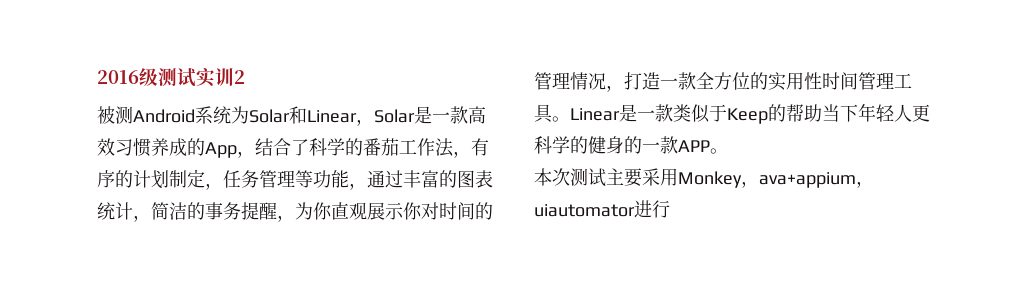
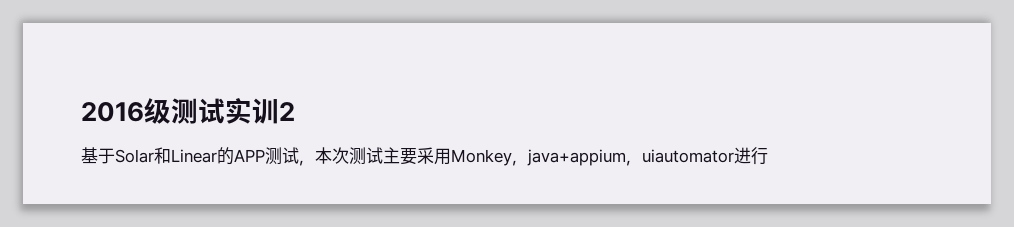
- 被测Android系统为Solar和Linear，Solar是一款高效习惯养成的App，结合了科学的番茄工作法，有序的计划制定，任务管理等功能，通过丰富的图表统计，简洁的事务提醒，为你直观展示你对时间的管理情况，打造一款全方位的实用性时间管理工具。Linear是一款类似于Keep的帮助当下年轻人更科学的健身的一款APP。
- 本次测试主要采用Monkey，ava+appium，uiautomator进行
+ 基于Solar和Linear的APP测试，本次测试主要采用Monkey，java+appium，uiautomator进行

